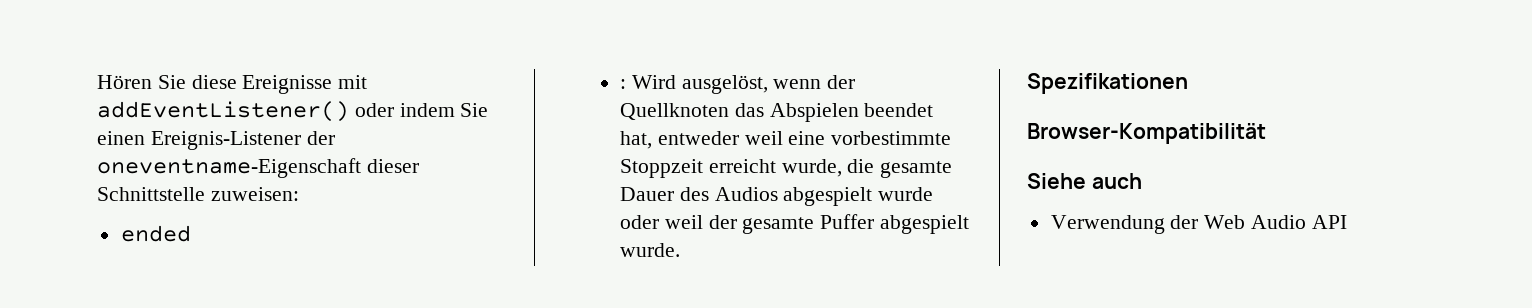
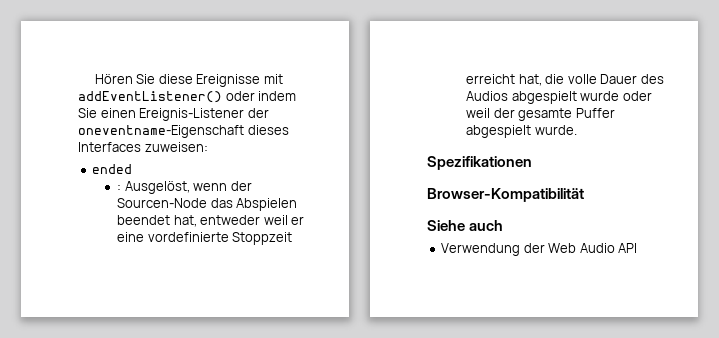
- Hören Sie diese Ereignisse mit addEventListener() oder indem Sie einen Ereignis-Listener der oneventname-Eigenschaft dieser Schnittstelle zuweisen:
+ Hören Sie diese Ereignisse mit addEventListener() oder indem Sie einen Ereignis-Listener der oneventname-Eigenschaft dieses Interfaces zuweisen:
- : Wird ausgelöst, wenn der Quellknoten das Abspielen beendet hat, entweder weil eine vorbestimmte Stoppzeit erreicht wurde, die gesamte Dauer des Audios abgespielt wurde oder weil der gesamte Puffer abgespielt wurde.
+ : Ausgelöst, wenn der Sourcen-Node das Abspielen beendet hat, entweder weil er eine vordefinierte Stoppzeit erreicht hat, die volle Dauer des Audios abgespielt wurde oder weil der gesamte Puffer abgespielt wurde.

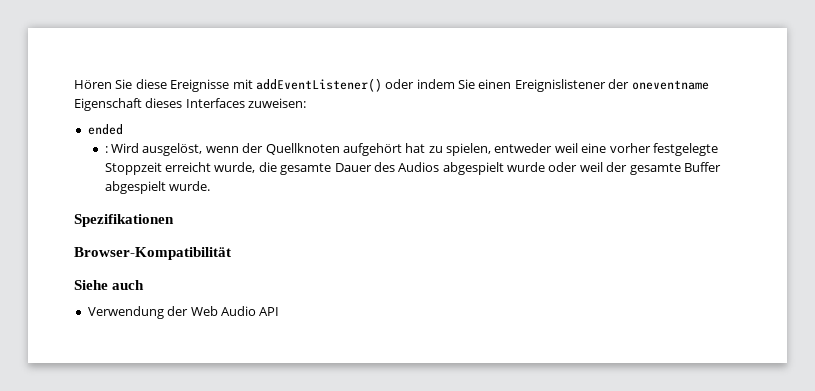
- Hören Sie diese Ereignisse mit addEventListener() oder indem Sie einen Ereignis-Listener der oneventname-Eigenschaft dieses Interfaces zuweisen:
+ Hören Sie diese Ereignisse mit addEventListener() oder indem Sie einen Ereignislistener der oneventname Eigenschaft dieses Interfaces zuweisen:
- : Ausgelöst, wenn der Sourcen-Node das Abspielen beendet hat, entweder weil er eine vordefinierte Stoppzeit erreicht hat, die volle Dauer des Audios abgespielt wurde oder weil der gesamte Puffer abgespielt wurde.
+ : Wird ausgelöst, wenn der Quellknoten aufgehört hat zu spielen, entweder weil eine vorher festgelegte Stoppzeit erreicht wurde, die gesamte Dauer des Audios abgespielt wurde oder weil der gesamte Buffer abgespielt wurde.

